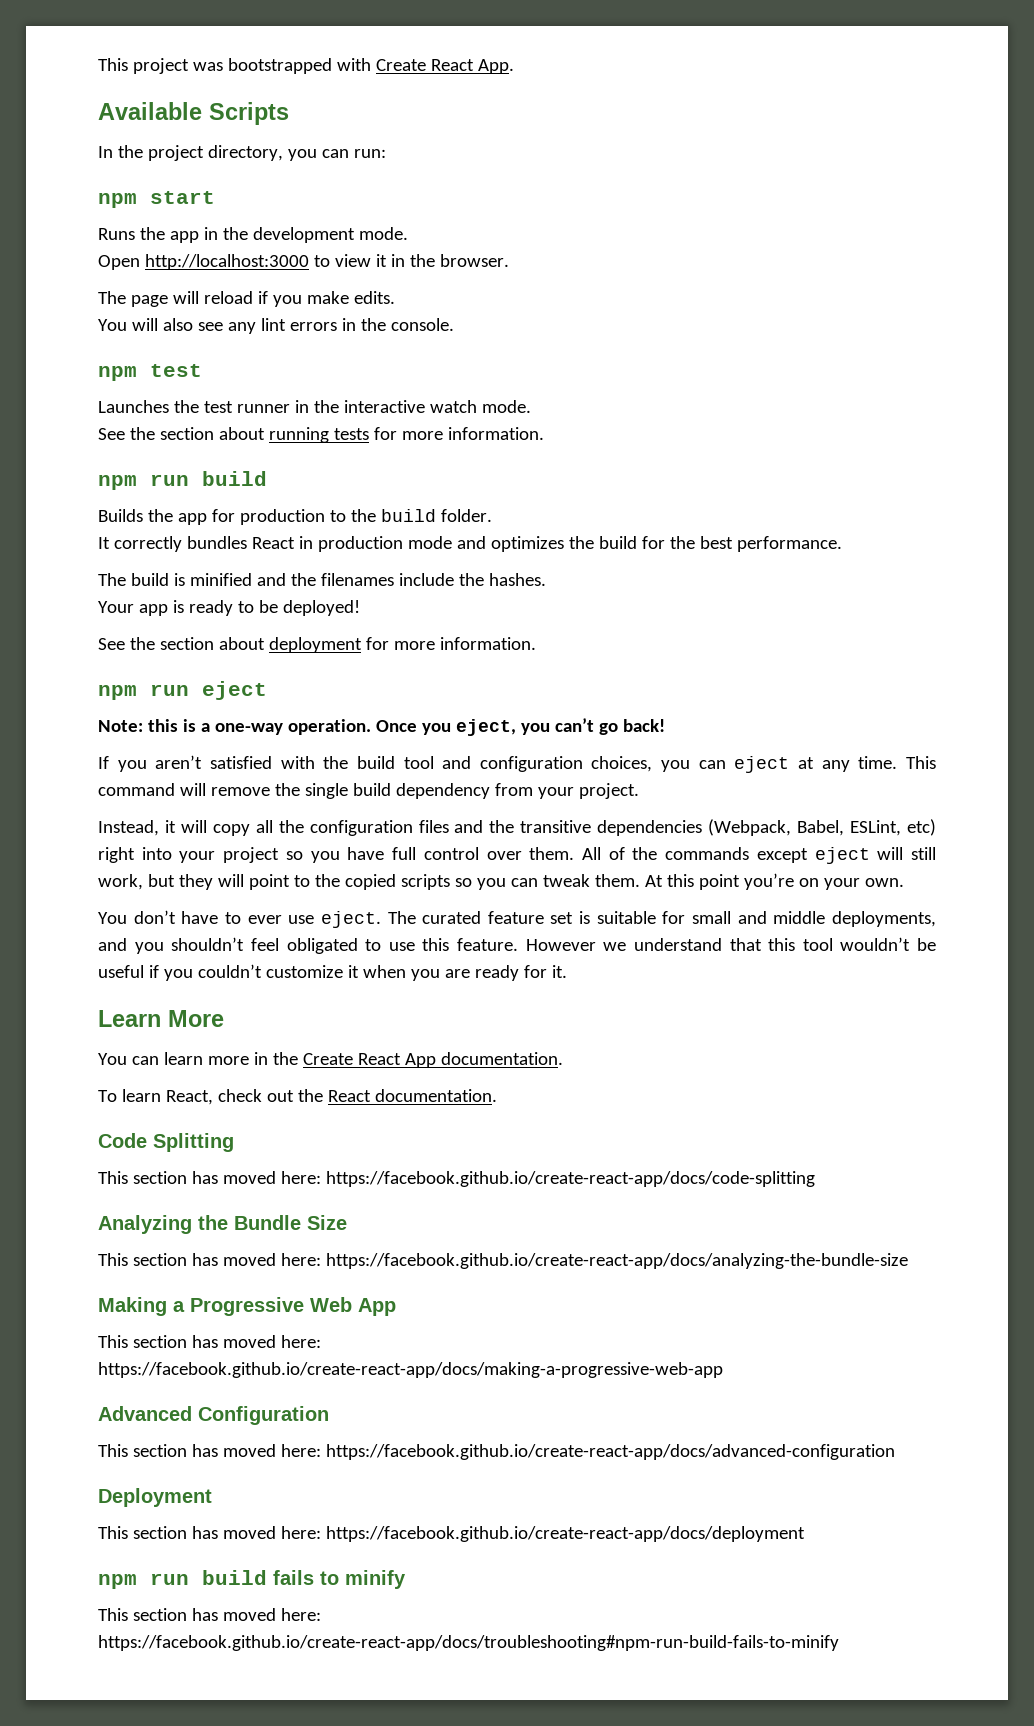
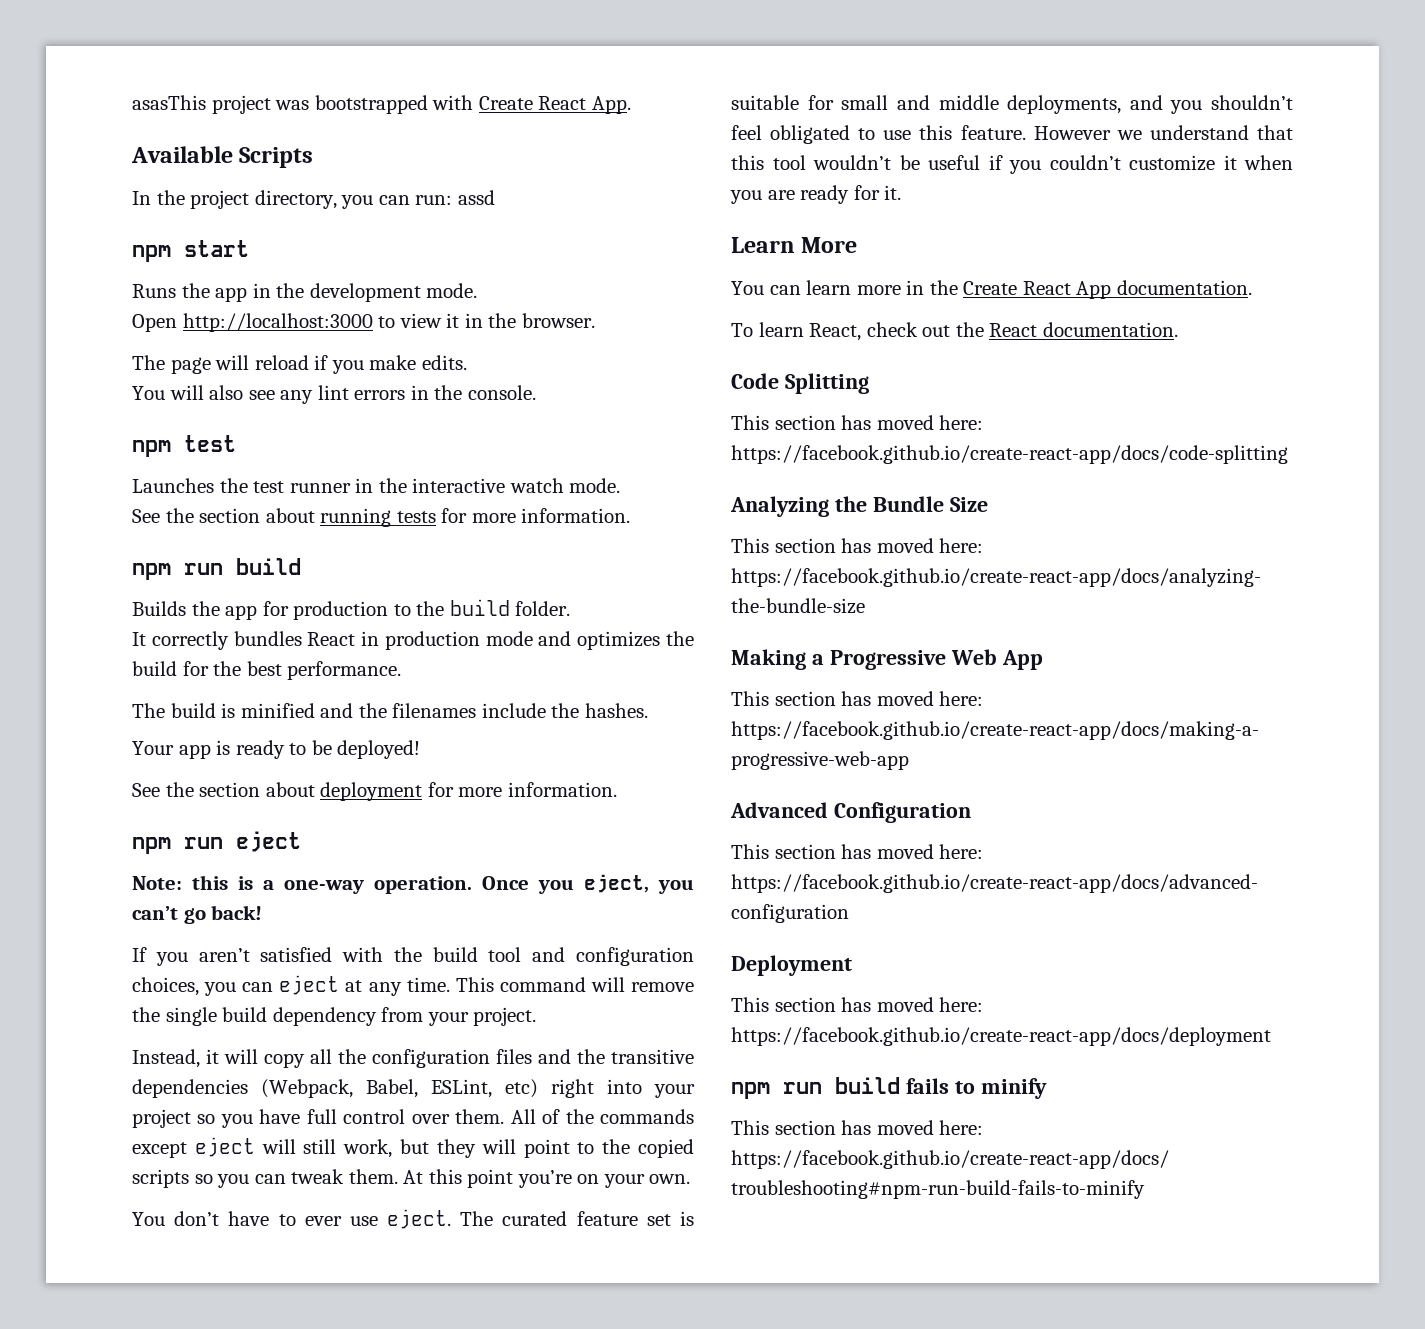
- This project was bootstrapped with Create React App.
+ asasThis project was bootstrapped with Create React App.
- In the project directory, you can run:
+ In the project directory, you can run: assd

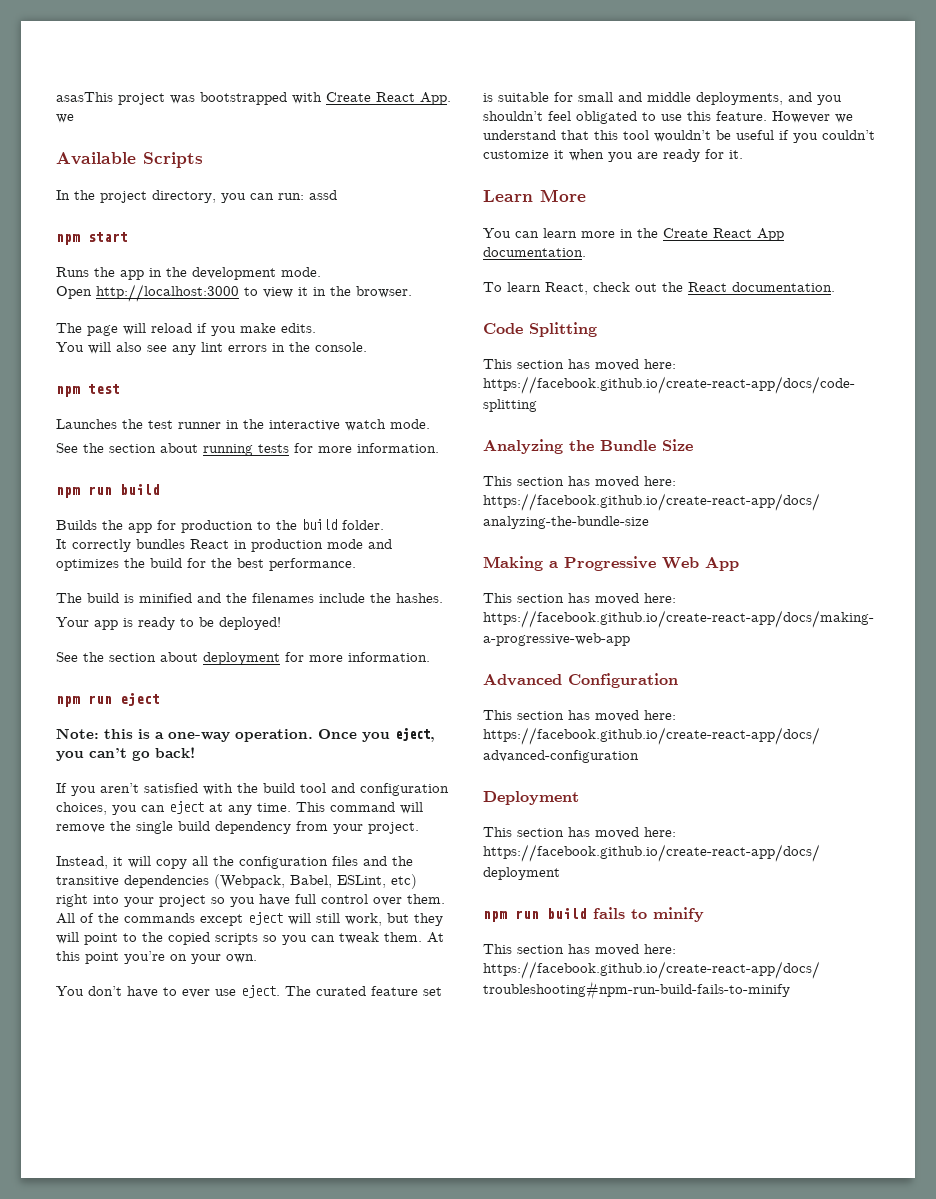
- asasThis project was bootstrapped with Create React App.
+ asasThis project was bootstrapped with Create React App. we

